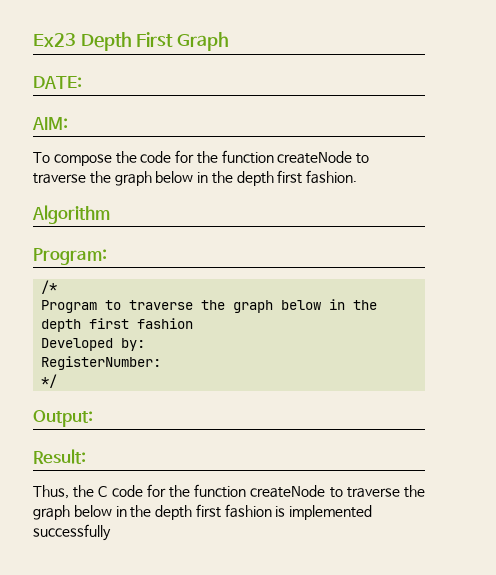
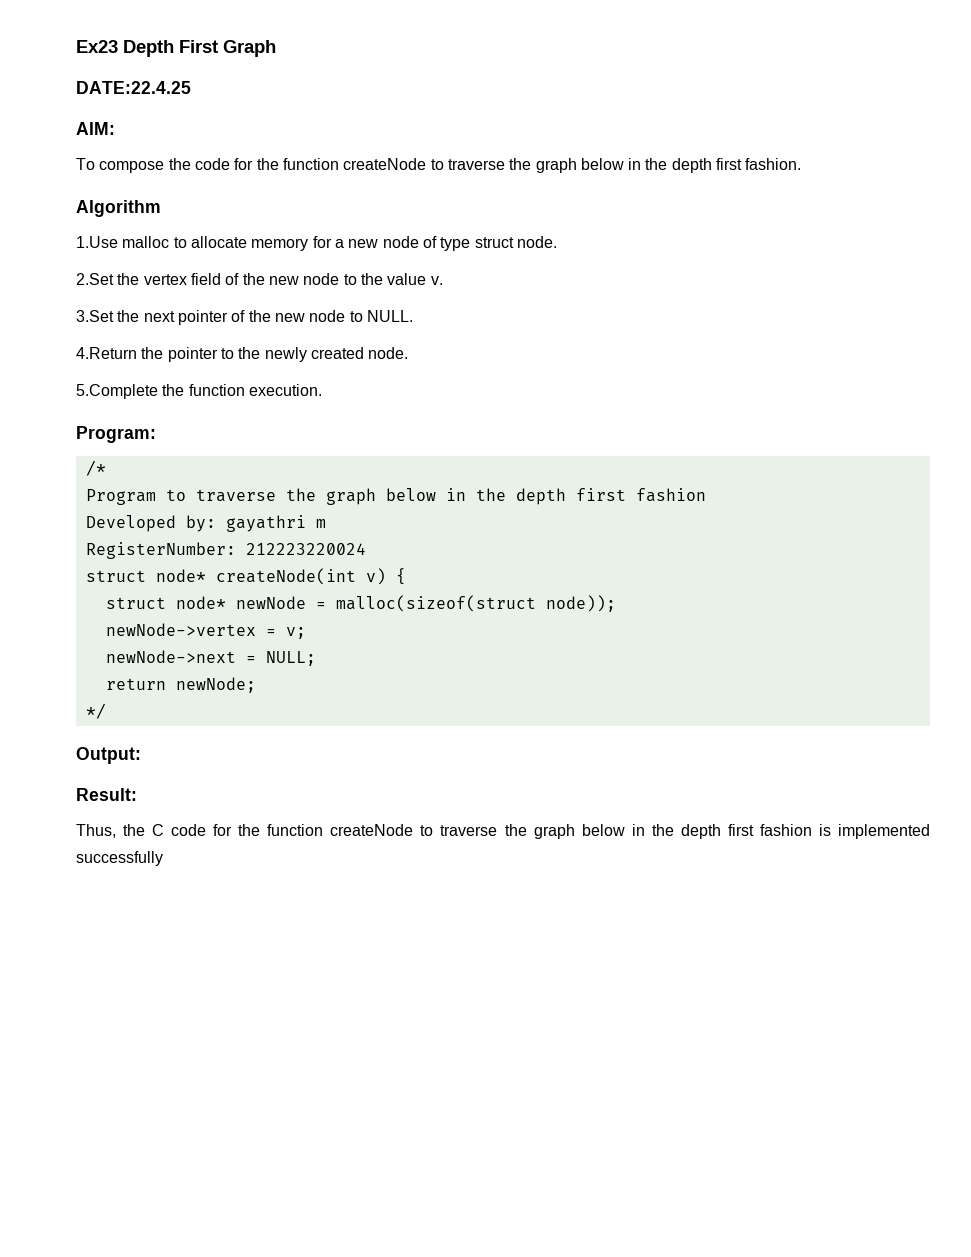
- DATE:
+ DATE:22.4.25
+ 1.Use malloc to allocate memory for a new node of type struct node.
+ 2.Set the vertex field of the new node to the value v.
+ 3.Set the next pointer of the new node to NULL.
+ 4.Return the pointer to the newly created node.
+ 5.Complete the function execution.
- Developed by:
+ Developed by: gayathri m
- RegisterNumber:
+ RegisterNumber: 212223220024
+ struct node* createNode(int v) {
+ struct node* newNode = malloc(sizeof(struct node));
+ newNode->vertex = v;
+ newNode->next = NULL;
+ return newNode;

